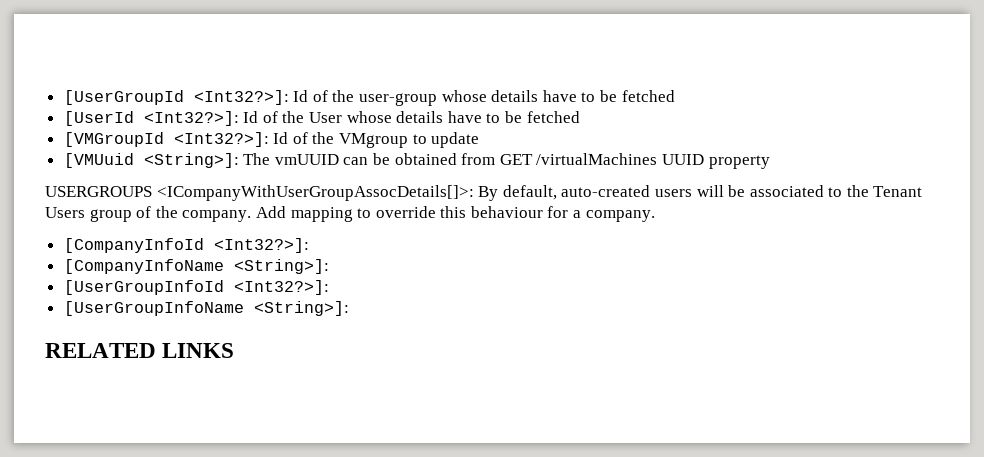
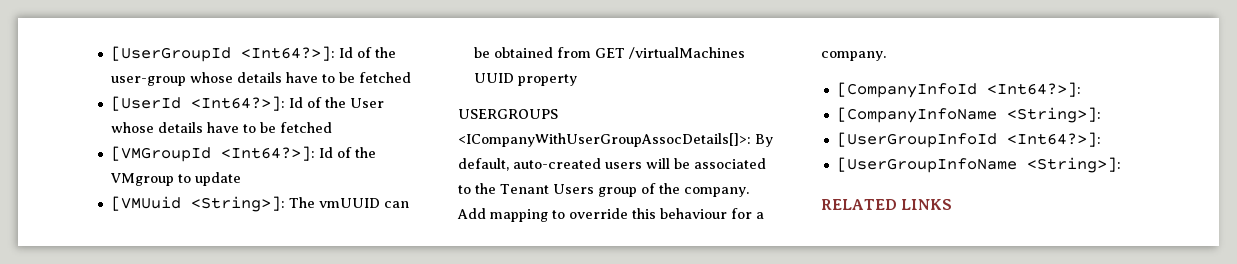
- [UserGroupId <Int32?>]: Id of the user-group whose details have to be fetched
+ [UserGroupId <Int64?>]: Id of the user-group whose details have to be fetched
- [UserId <Int32?>]: Id of the User whose details have to be fetched
+ [UserId <Int64?>]: Id of the User whose details have to be fetched
- [VMGroupId <Int32?>]: Id of the VMgroup to update
+ [VMGroupId <Int64?>]: Id of the VMgroup to update
- [CompanyInfoId <Int32?>]:
+ [CompanyInfoId <Int64?>]:
- [UserGroupInfoId <Int32?>]:
+ [UserGroupInfoId <Int64?>]:

